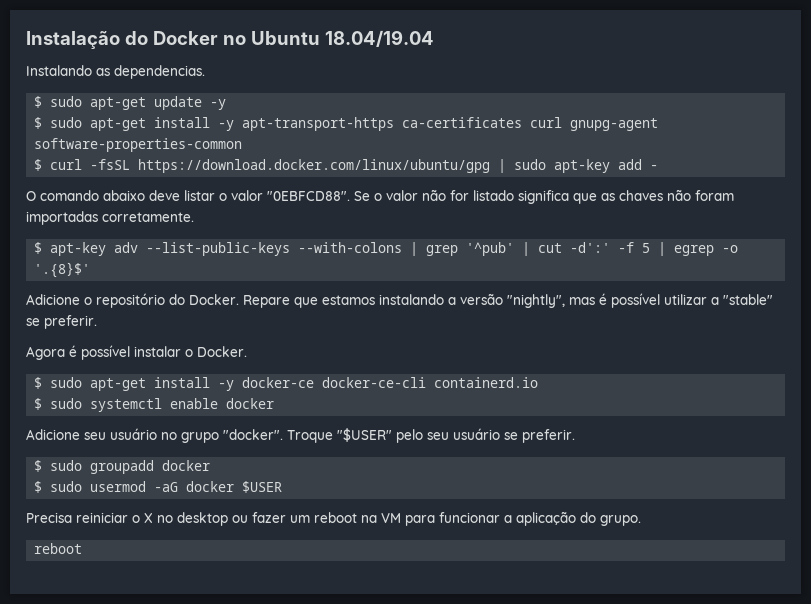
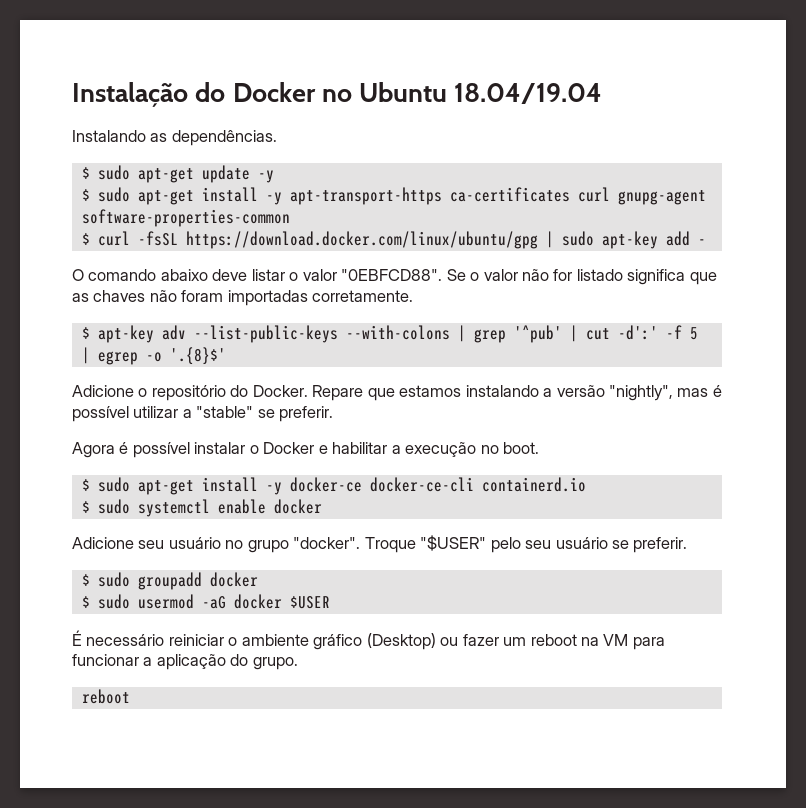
- Instalando as dependencias.
+ Instalando as dependências.
- Agora é possível instalar o Docker.
+ Agora é possível instalar o Docker e habilitar a execução no boot.
- Precisa reiniciar o X no desktop ou fazer um reboot na VM para funcionar a aplicação do grupo.
+ É necessário reiniciar o ambiente gráfico (Desktop) ou fazer um reboot na VM para funcionar a aplicação do grupo.

